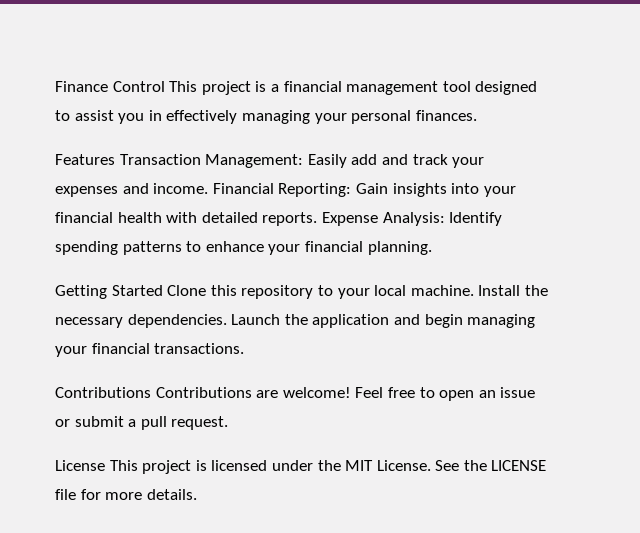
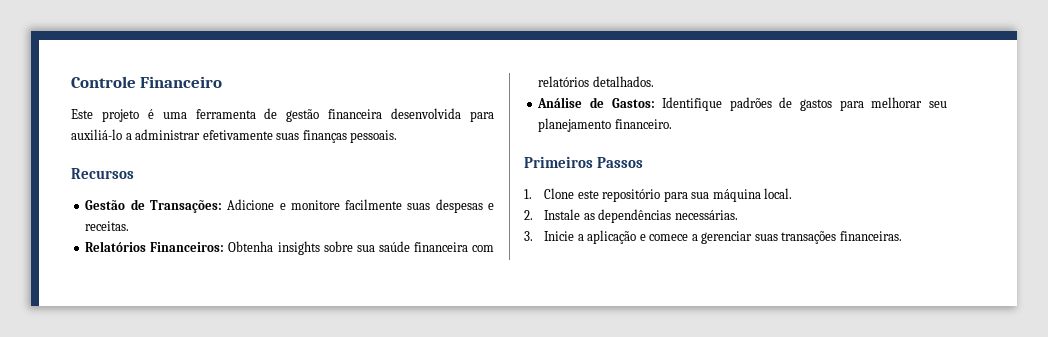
- Finance Control This project is a financial management tool designed to assist you in effectively managing your personal finances.
- Features Transaction Management: Easily add and track your expenses and income. Financial Reporting: Gain insights into your financial health with detailed reports. Expense Analysis: Identify spending patterns to enhance your financial planning.
- Getting Started Clone this repository to your local machine. Install the necessary dependencies. Launch the application and begin managing your financial transactions.
- Contributions Contributions are welcome! Feel free to open an issue or submit a pull request.
- License This project is licensed under the MIT License. See the LICENSE file for more details.
+ Controle Financeiro
+ Este projeto é uma ferramenta de gestão financeira desenvolvida para auxiliá-lo a administrar efetivamente suas finanças pessoais.
+ Recursos
+ Gestão de Transações: Adicione e monitore facilmente suas despesas e receitas.
+ Relatórios Financeiros: Obtenha insights sobre sua saúde financeira com relatórios detalhados.
+ Análise de Gastos: Identifique padrões de gastos para melhorar seu planejamento financeiro.
+ Primeiros Passos
+ 1. Clone este repositório para sua máquina local.
+ 2. Instale as dependências necessárias.
+ 3. Inicie a aplicação e comece a gerenciar suas transações financeiras.

